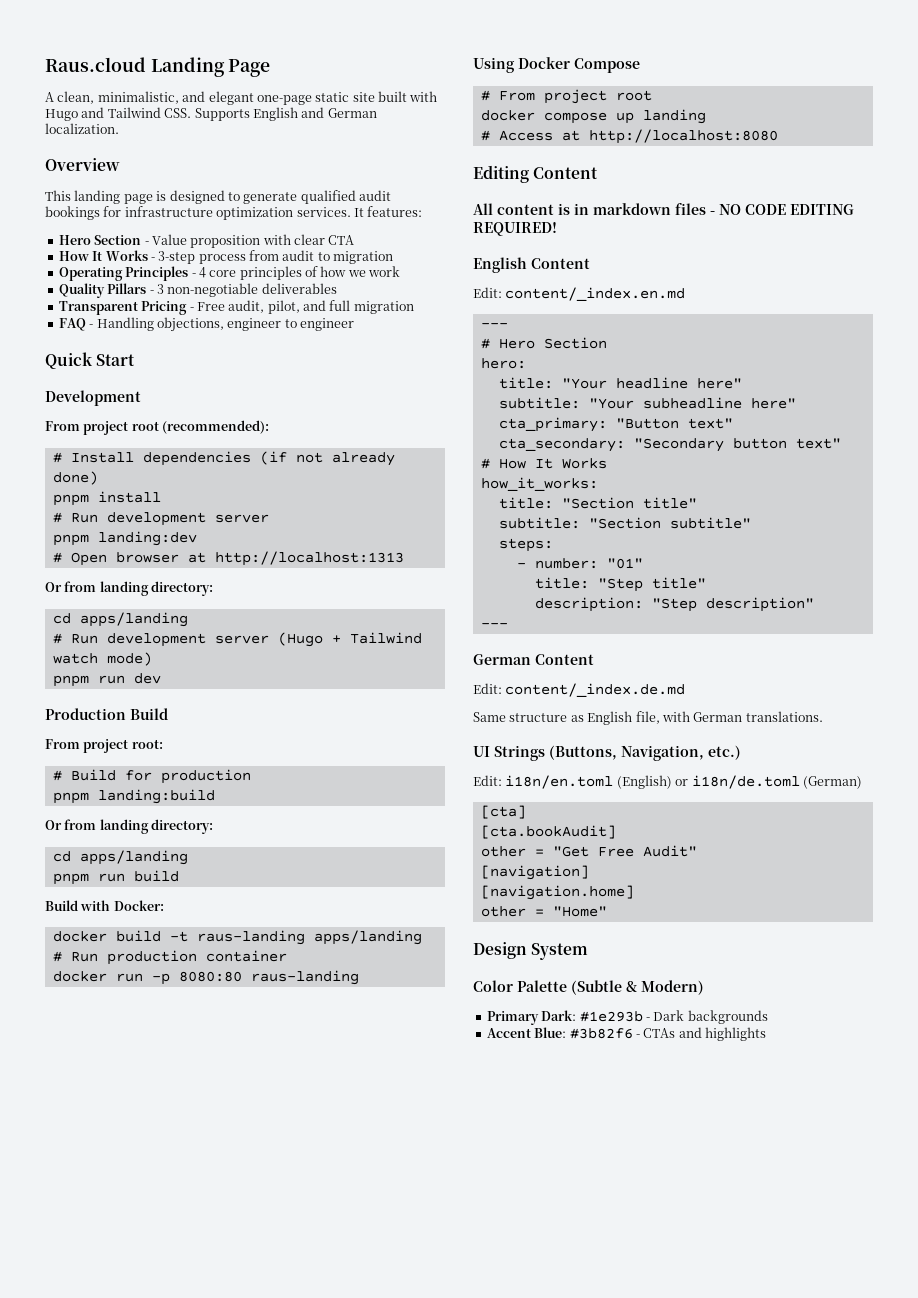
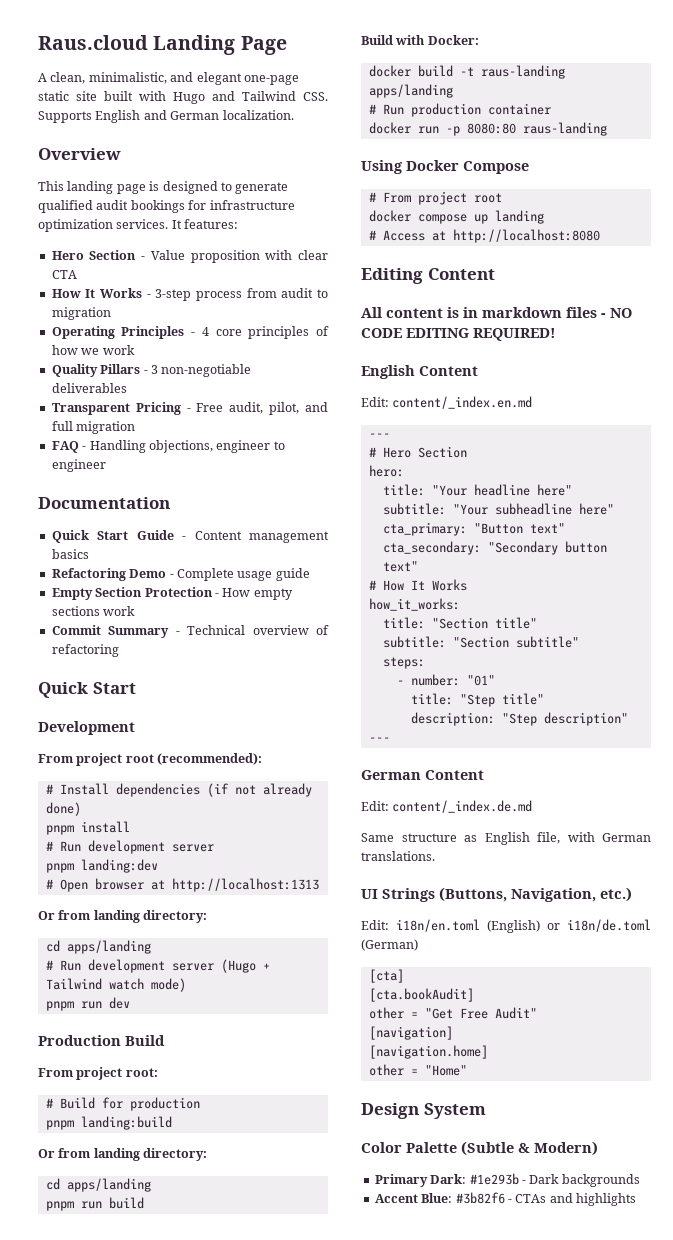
+ Documentation
+ Quick Start Guide - Content management basics
+ Refactoring Demo - Complete usage guide
+ Empty Section Protection - How empty sections work
+ Commit Summary - Technical overview of refactoring

